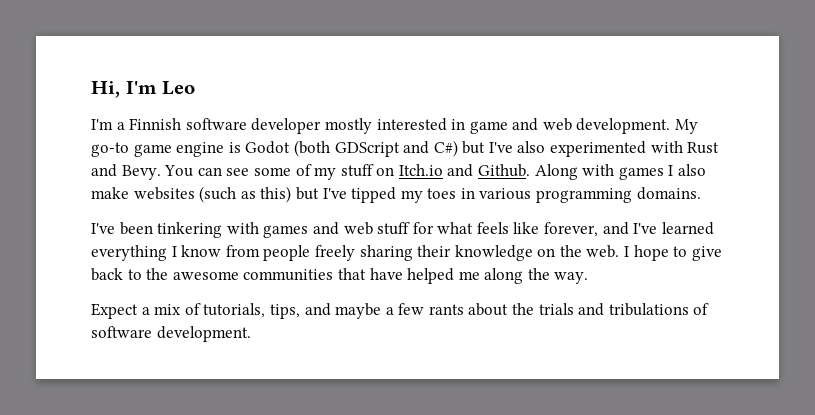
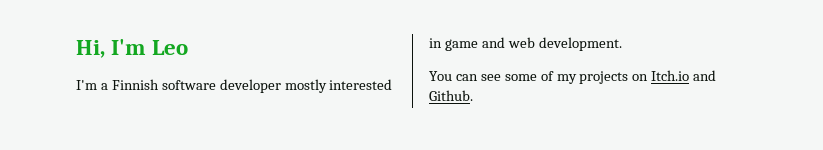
- I'm a Finnish software developer mostly interested in game and web development. My go-to game engine is Godot (both GDScript and C#) but I've also experimented with Rust and Bevy. You can see some of my stuff on Itch.io and Github. Along with games I also make websites (such as this) but I've tipped my toes in various programming domains.
- I've been tinkering with games and web stuff for what feels like forever, and I've learned everything I know from people freely sharing their knowledge on the web. I hope to give back to the awesome communities that have helped me along the way.
- Expect a mix of tutorials, tips, and maybe a few rants about the trials and tribulations of software development.
+ I'm a Finnish software developer mostly interested in game and web development.
+ You can see some of my projects on Itch.io and Github.

